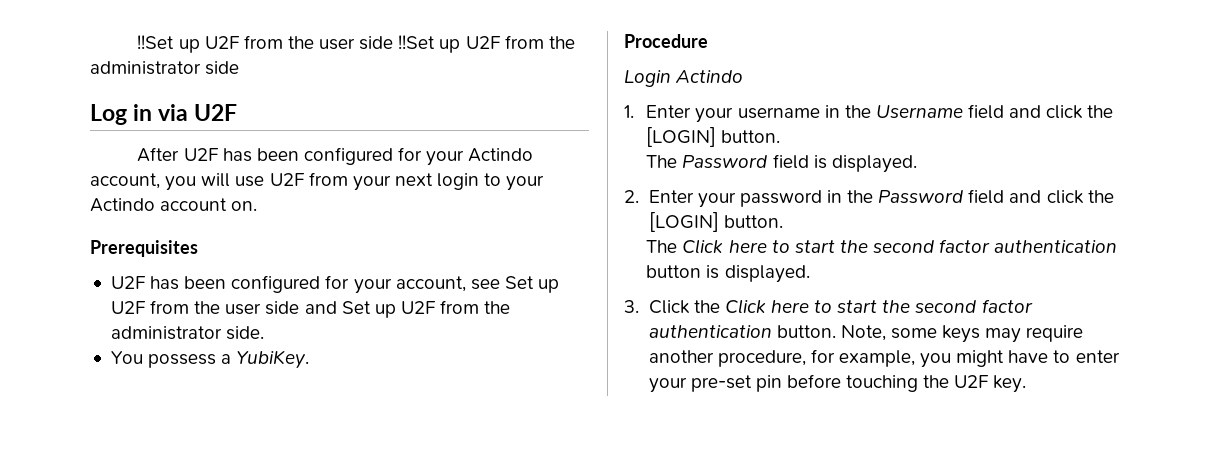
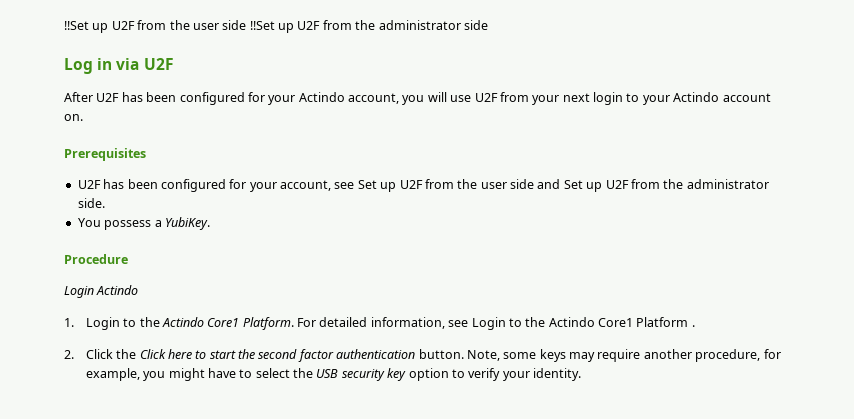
- 1. Enter your username in the Username field and click the [LOGIN] button.
- The Password field is displayed.
- 2. Enter your password in the Password field and click the [LOGIN] button.
- The Click here to start the second factor authentication button is displayed.
- 3. Click the Click here to start the second factor authentication button.
+ 1. Login to the Actindo Core1 Platform. For detailed information, see Login to the Actindo Core1 Platform .
+ 2. Click the Click here to start the second factor authentication button.
- Note, some keys may require another procedure, for example, you might have to enter your pre-set pin before touching the U2F key.
+ Note, some keys may require another procedure, for example, you might have to select the USB security key option to verify your identity.

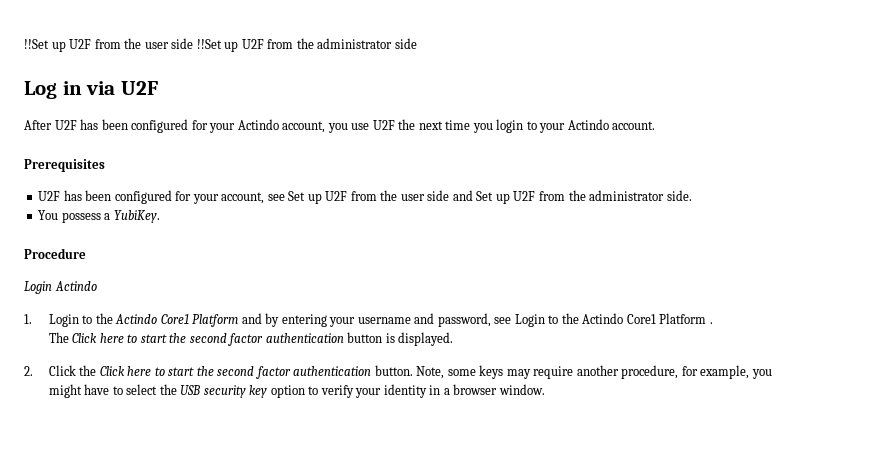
- After U2F has been configured for your Actindo account, you will use U2F from your next login to your Actindo account on.
+ After U2F has been configured for your Actindo account, you use U2F the next time you login to your Actindo account.
- 1. Login to the Actindo Core1 Platform. For detailed information, see Login to the Actindo Core1 Platform .
+ 1. Login to the Actindo Core1 Platform and by entering your username and password, see Login to the Actindo Core1 Platform .
+ The Click here to start the second factor authentication button is displayed.
- Note, some keys may require another procedure, for example, you might have to select the USB security key option to verify your identity.
+ Note, some keys may require another procedure, for example, you might have to select the USB security key option to verify your identity in a browser window.

